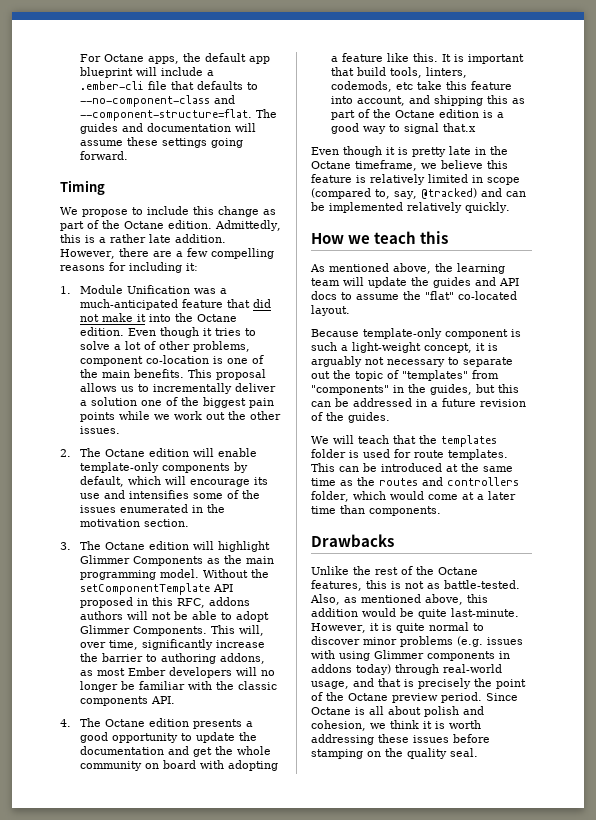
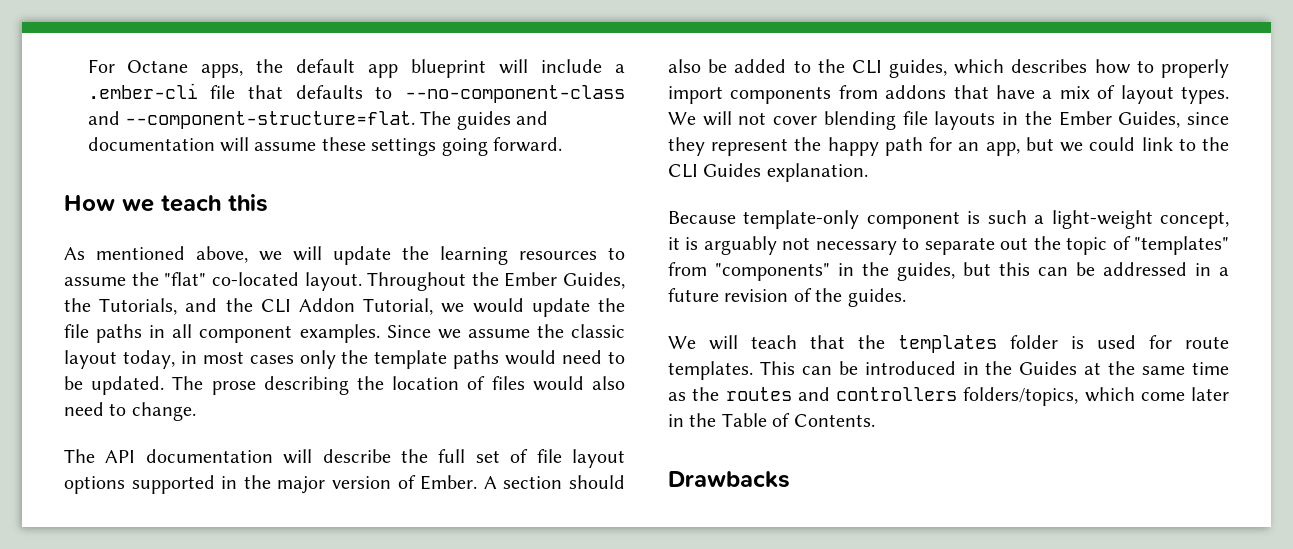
- Timing
- We propose to include this change as part of the Octane edition. Admittedly, this is a rather late addition. However, there are a few compelling reasons for including it:
- 1. Module Unification was a much-anticipated feature that did not make it into the Octane edition. Even though it tries to solve a lot of other problems, component co-location is one of the main benefits. This proposal allows us to incrementally deliver a solution one of the biggest pain points while we work out the other issues.
- 2. The Octane edition will enable template-only components by default, which will encourage its use and intensifies some of the issues enumerated in the motivation section.
- 3. The Octane edition will highlight Glimmer Components as the main programming model. Without the setComponentTemplate API proposed in this RFC, addons authors will not be able to adopt Glimmer Components. This will, over time, significantly increase the barrier to authoring addons, as most Ember developers will no longer be familiar with the classic components API.
- 4. The Octane edition presents a good opportunity to update the documentation and get the whole community on board with adopting a feature like this. It is important that build tools, linters, codemods, etc take this feature into account, and shipping this as part of the Octane edition is a good way to signal that.x
- Even though it is pretty late in the Octane timeframe, we believe this feature is relatively limited in scope (compared to, say, @tracked) and can be implemented relatively quickly.
- As mentioned above, the learning team will update the guides and API docs to assume the "flat" co-located layout.
+ As mentioned above, we will update the learning resources to assume the "flat" co-located layout. Throughout the Ember Guides, the Tutorials, and the CLI Addon Tutorial, we would update the file paths in all component examples. Since we assume the classic layout today, in most cases only the template paths would need to be updated. The prose describing the location of files would also need to change.
+ The API documentation will describe the full set of file layout options supported in the major version of Ember. A section should also be added to the CLI guides, which describes how to properly import components from addons that have a mix of layout types. We will not cover blending file layouts in the Ember Guides, since they represent the happy path for an app, but we could link to the CLI Guides explanation.
- This can be introduced at the same time as the routes and controllers folder, which would come at a later time than components.
+ This can be introduced in the Guides at the same time as the routes and controllers folders/topics, which come later in the Table of Contents.
  Drawbacks
- Unlike the rest of the Octane features, this is not as battle-tested. Also, as mentioned above, this addition would be quite last-minute. However, it is quite normal to discover minor problems (e.g. issues with using Glimmer components in addons today) through real-world usage, and that is precisely the point of the Octane preview period. Since Octane is all about polish and cohesion, we think it is worth addressing these issues before stamping on the quality seal.

